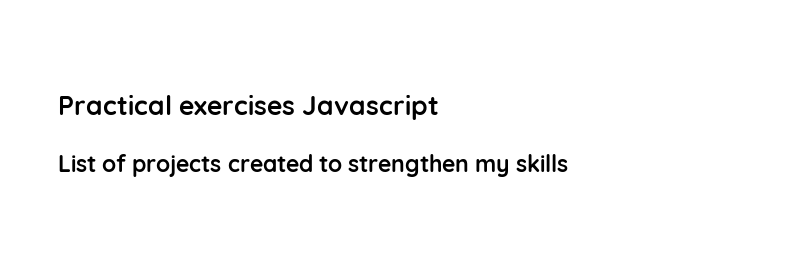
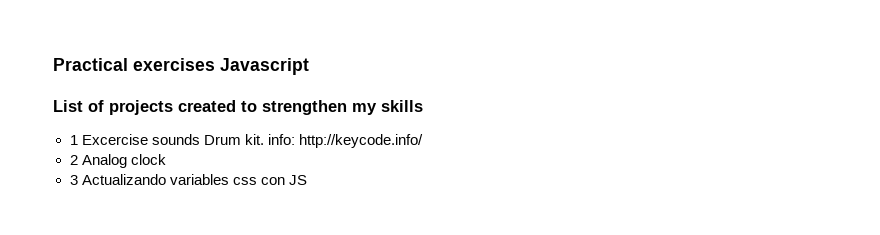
+ 1 Excercise sounds Drum kit. info: http://keycode.info/
+ 2 Analog clock
+ 3 Actualizando variables css con JS

